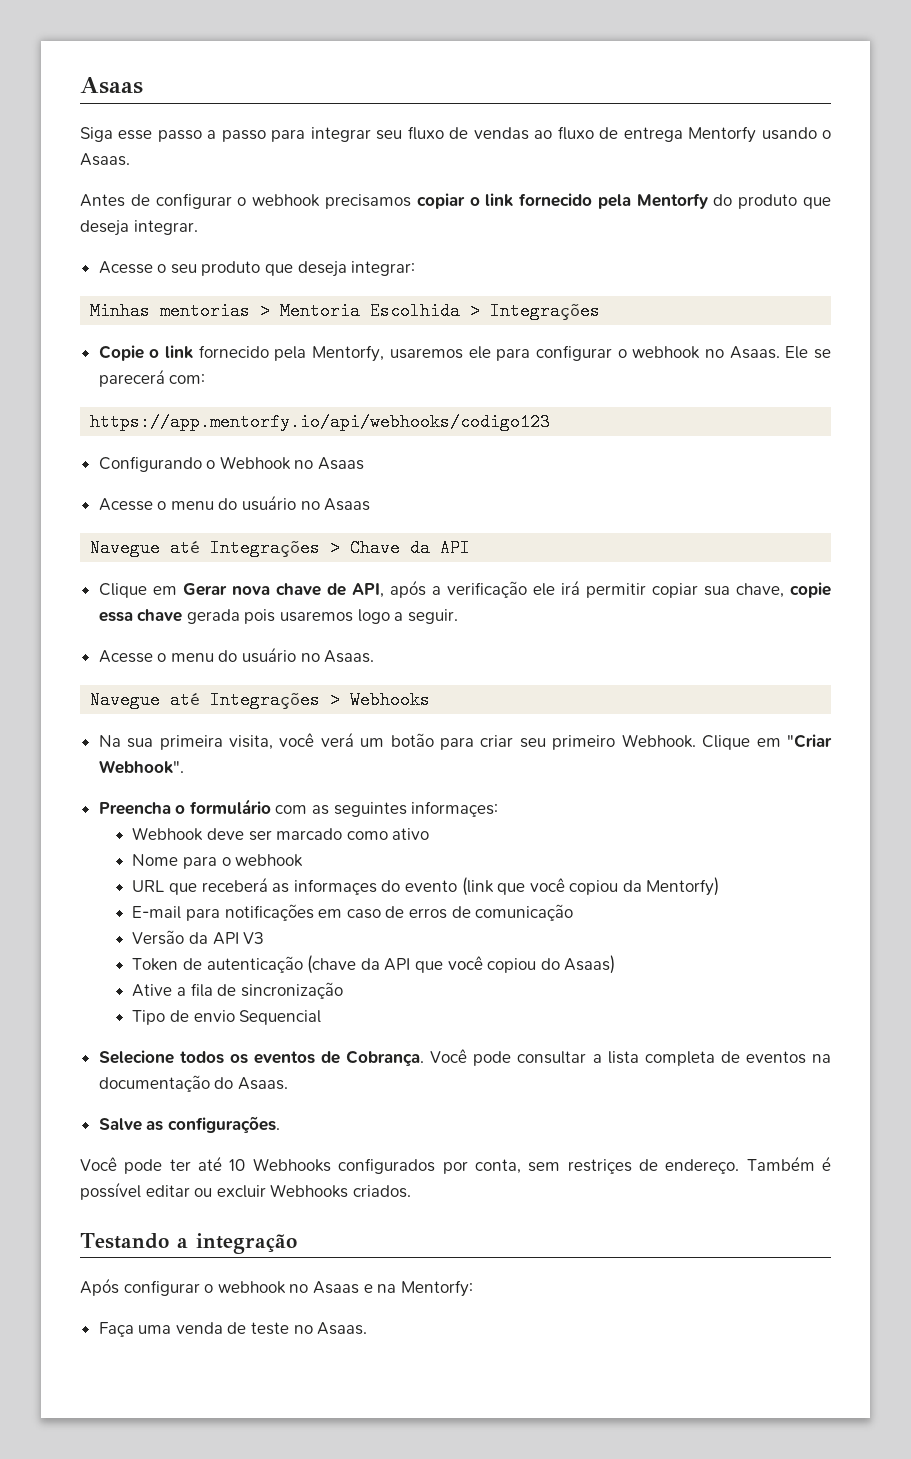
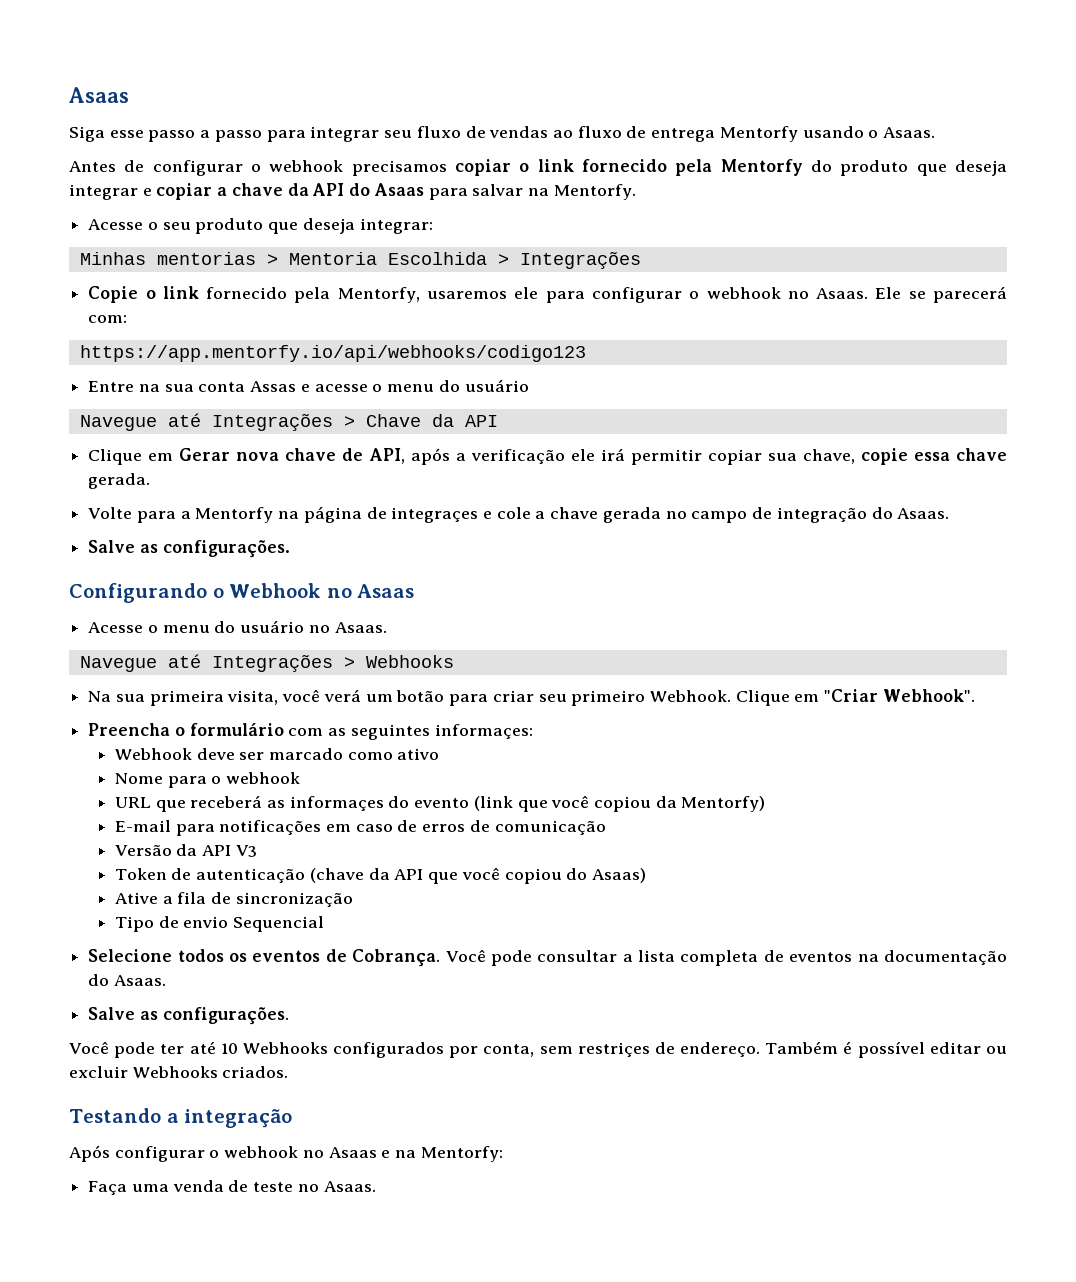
- Antes de configurar o webhook precisamos copiar o link fornecido pela Mentorfy do produto que deseja integrar.
+ Antes de configurar o webhook precisamos copiar o link fornecido pela Mentorfy do produto que deseja integrar e copiar a chave da API do Asaas para salvar na Mentorfy.
- Configurando o Webhook no Asaas
- Acesse o menu do usuário no Asaas
+ Entre na sua conta Assas e acesse o menu do usuário
- Clique em Gerar nova chave de API, após a verificação ele irá permitir copiar sua chave, copie essa chave gerada pois usaremos logo a seguir.
+ Clique em Gerar nova chave de API, após a verificação ele irá permitir copiar sua chave, copie essa chave gerada.
+ Volte para a Mentorfy na página de integraçes e cole a chave gerada no campo de integração do Asaas.
+ Salve as configurações.
+ Configurando o Webhook no Asaas

